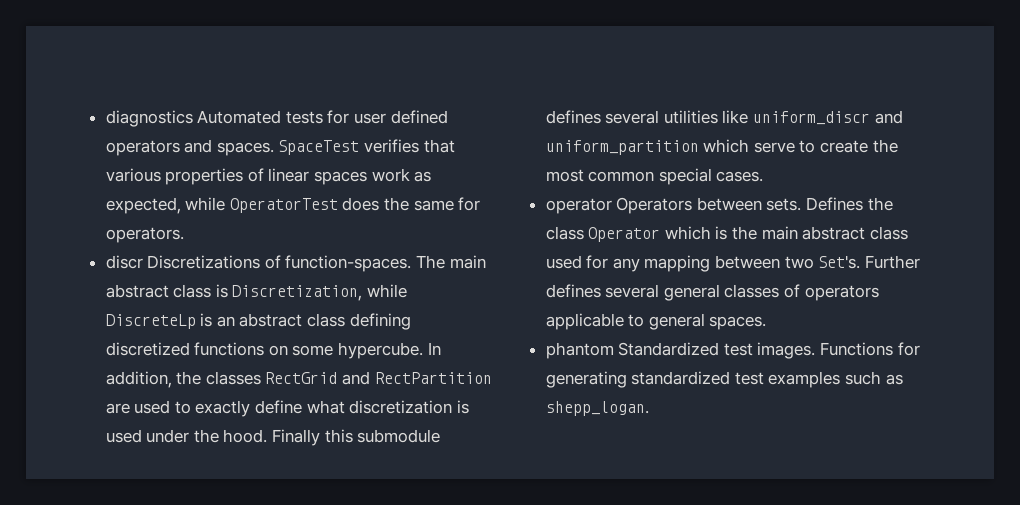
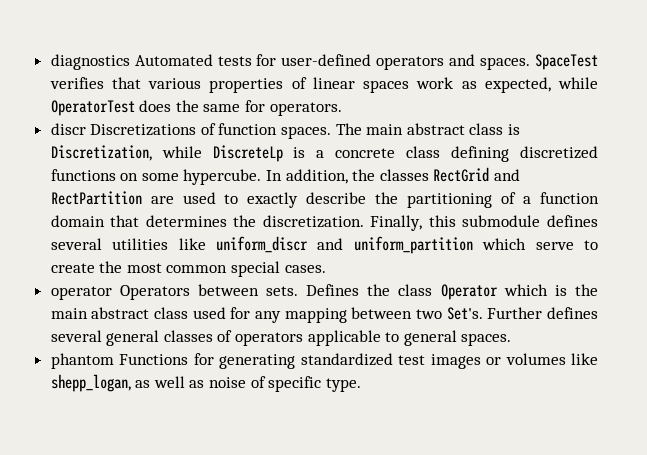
- diagnostics Automated tests for user defined operators and spaces.
+ diagnostics Automated tests for user-defined operators and spaces.
- discr Discretizations of function-spaces.
+ discr Discretizations of function spaces.
- The main abstract class is Discretization, while DiscreteLp is an abstract class defining discretized functions on some hypercube.
+ The main abstract class is Discretization, while DiscreteLp is a concrete class defining discretized functions on some hypercube.
- In addition, the classes RectGrid and RectPartition are used to exactly define what discretization is used under the hood. Finally this submodule defines several utilities like uniform_discr and uniform_partition which serve to create the most common special cases.
+ In addition, the classes RectGrid and RectPartition are used to exactly describe the partitioning of a function domain that determines the discretization. Finally, this submodule defines several utilities like uniform_discr and uniform_partition which serve to create the most common special cases.
- phantom Standardized test images. Functions for generating standardized test examples such as shepp_logan.
+ phantom Functions for generating standardized test images or volumes like shepp_logan, as well as noise of specific type.

